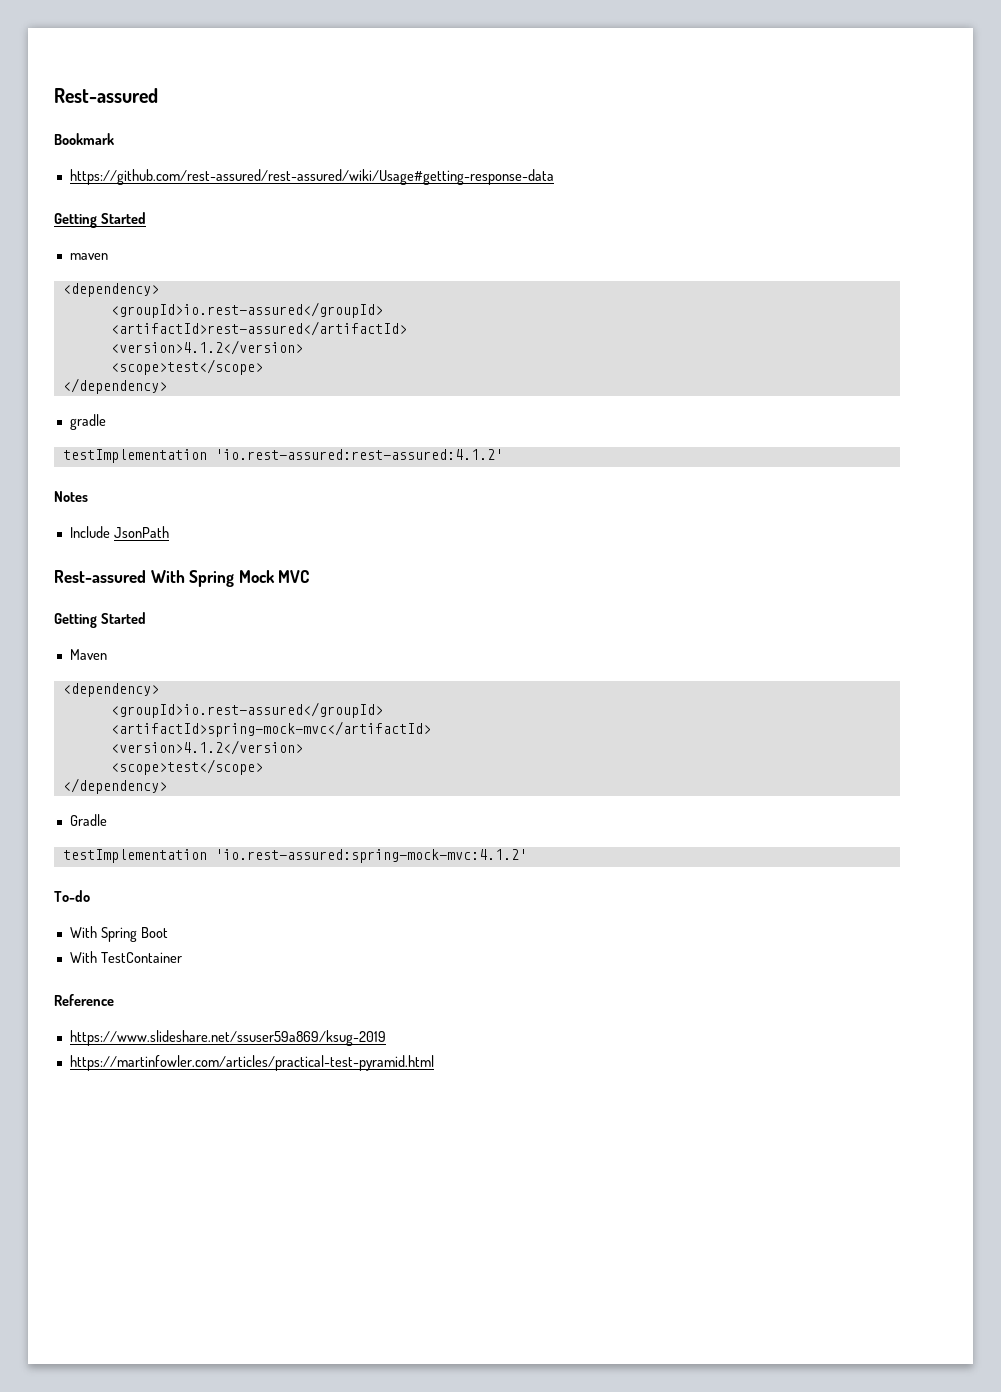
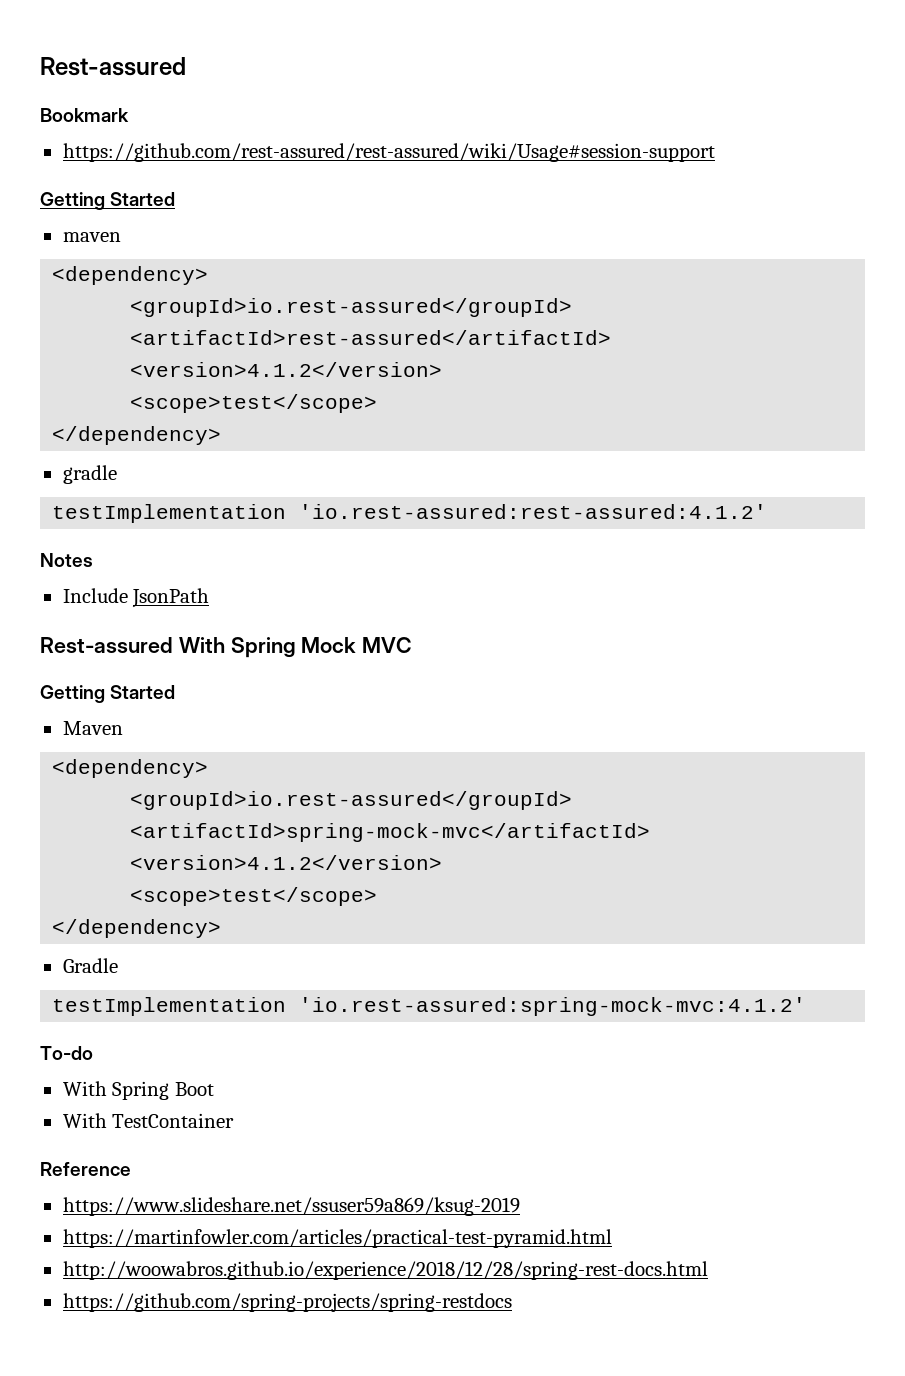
- https://github.com/rest-assured/rest-assured/wiki/Usage#getting-response-data
+ https://github.com/rest-assured/rest-assured/wiki/Usage#session-support
+ http://woowabros.github.io/experience/2018/12/28/spring-rest-docs.html
+ https://github.com/spring-projects/spring-restdocs

